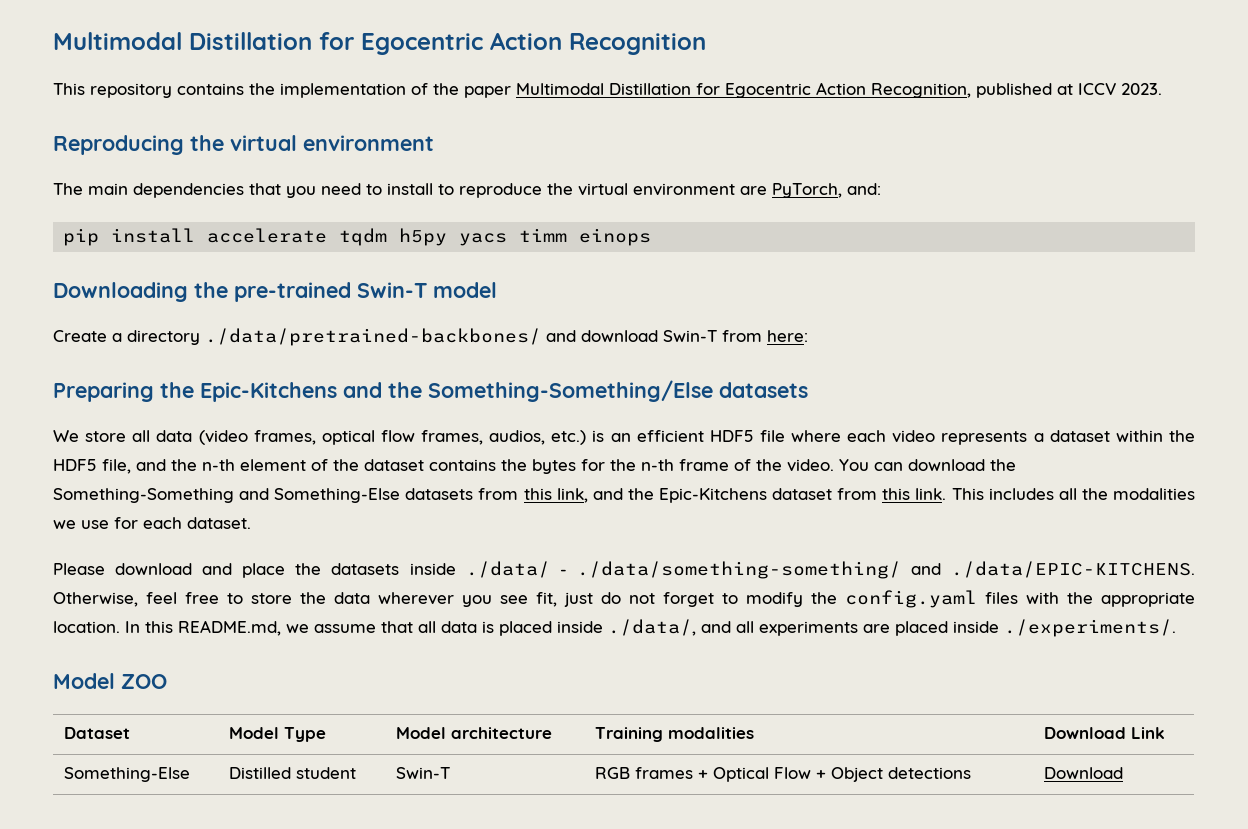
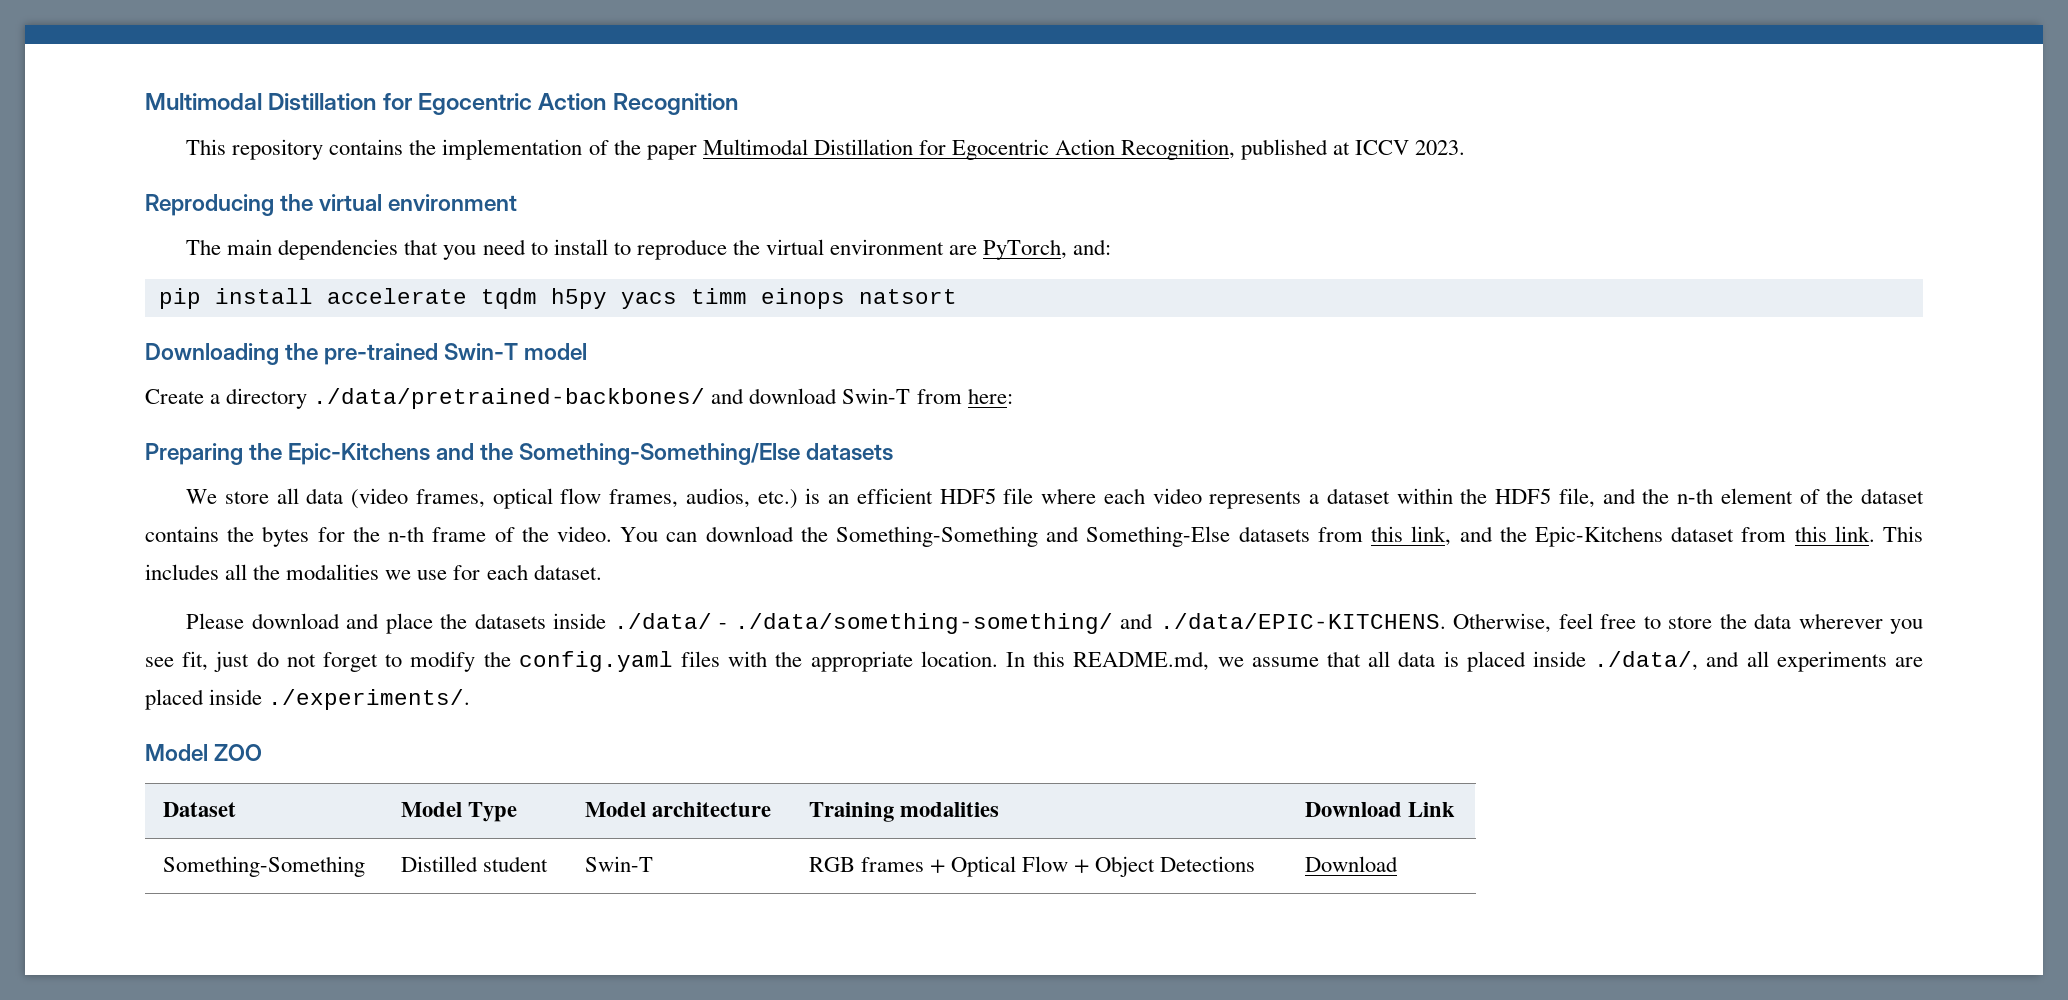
- pip install accelerate tqdm h5py yacs timm einops
+ pip install accelerate tqdm h5py yacs timm einops natsort
- Something-Else | Distilled student | Swin-T | RGB frames + Optical Flow + Object detections | Download
+ Something-Something | Distilled student | Swin-T | RGB frames + Optical Flow + Object Detections | Download

